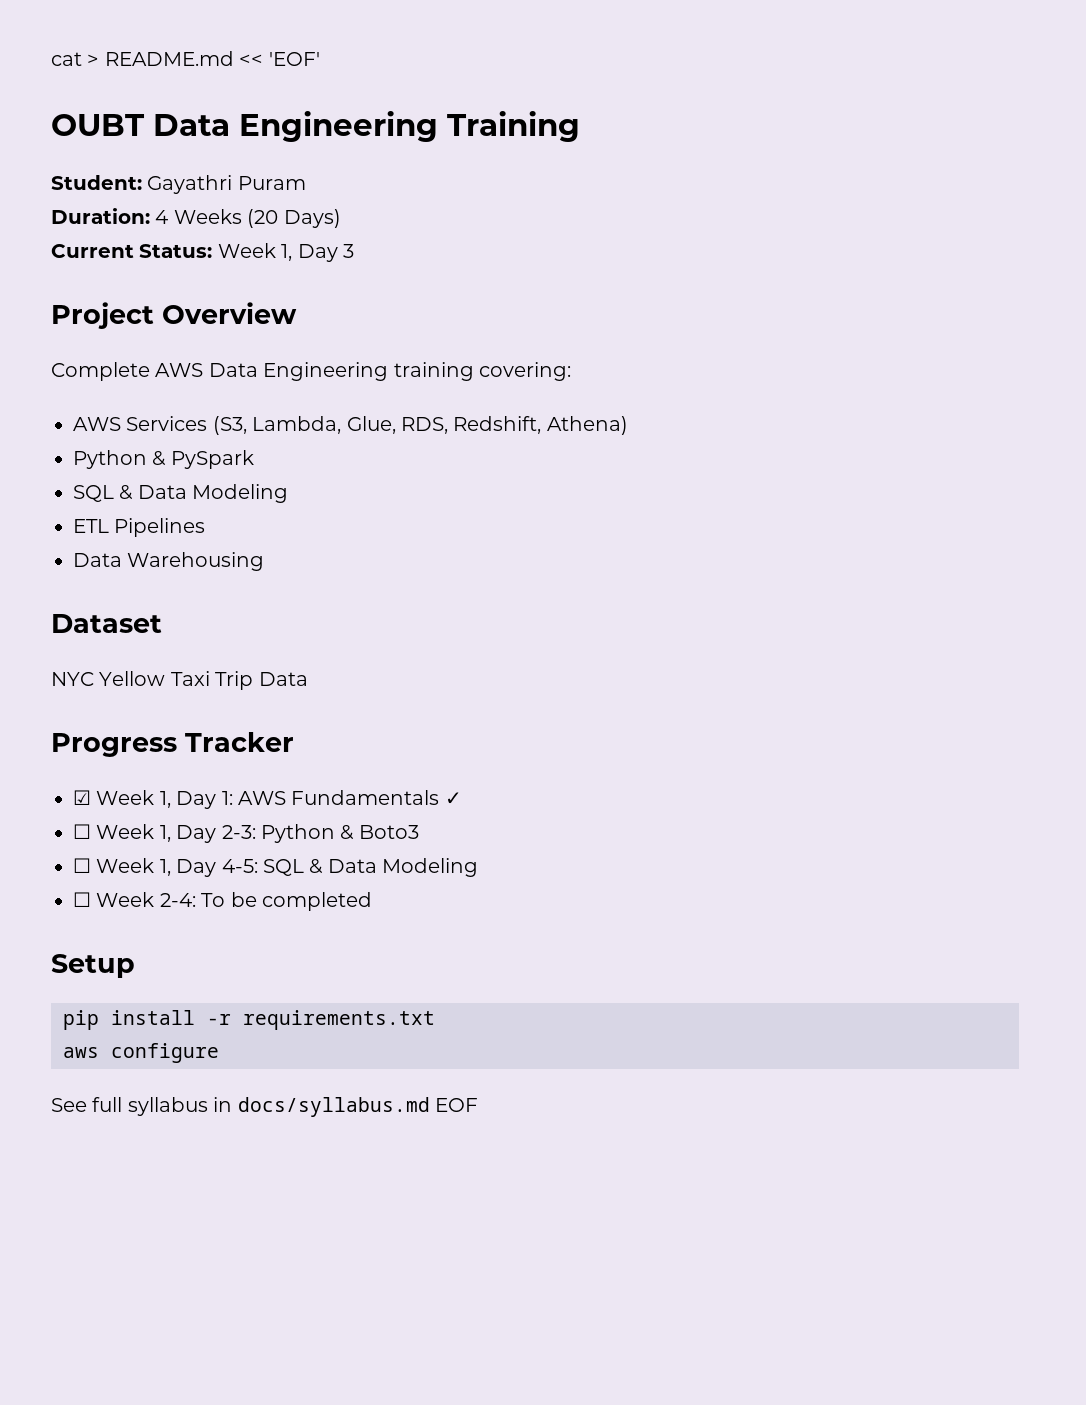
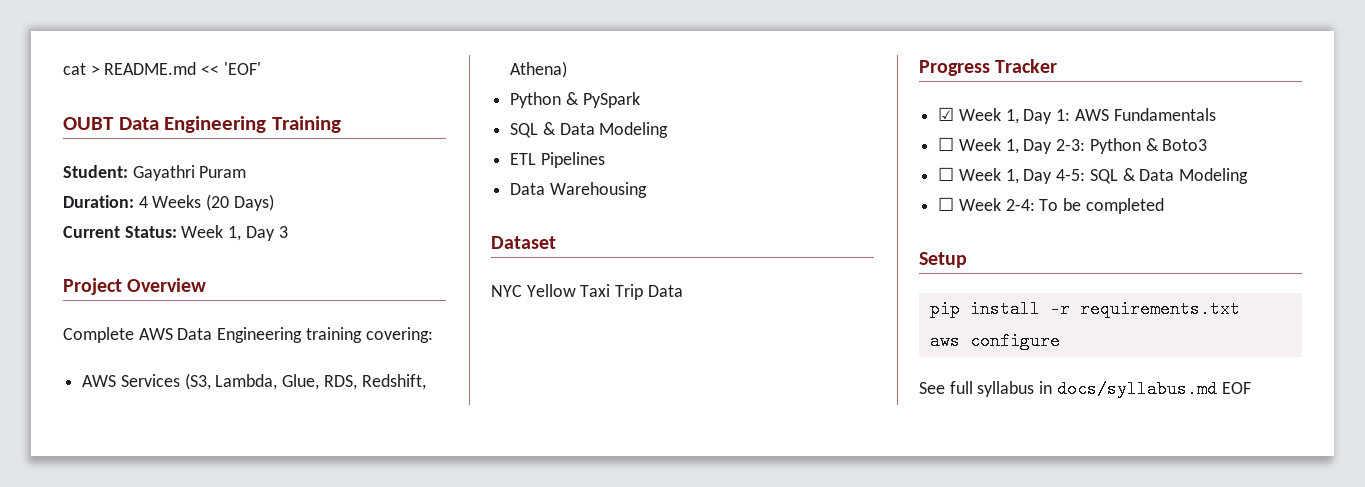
- ☑ Week 1, Day 1: AWS Fundamentals ✓
+ ☑ Week 1, Day 1: AWS Fundamentals

